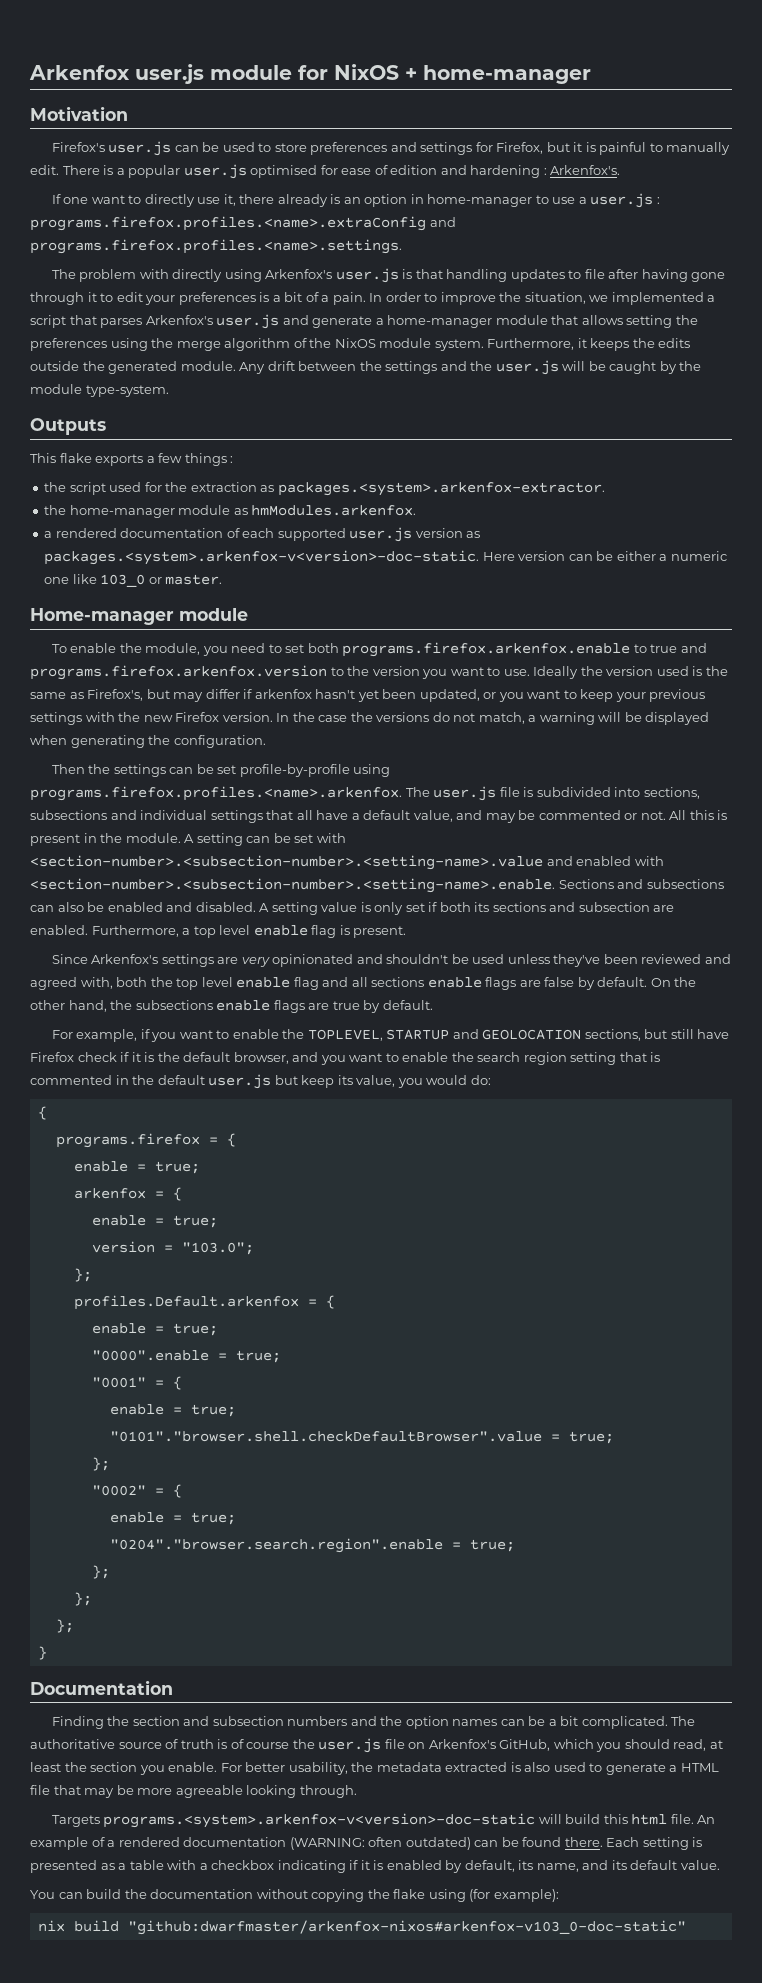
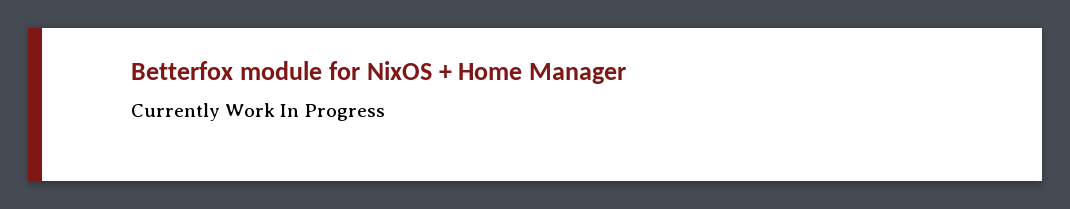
- Arkenfox user.js module for NixOS + home-manager
- Motivation
- Firefox's user.js can be used to store preferences and settings for Firefox, but it is painful to manually edit. There is a popular user.js optimised for ease of edition and hardening : Arkenfox's.
- If one want to directly use it, there already is an option in home-manager to use a user.js : programs.firefox.profiles.<name>.extraConfig and programs.firefox.profiles.<name>.settings.
- The problem with directly using Arkenfox's user.js is that handling updates to file after having gone through it to edit your preferences is a bit of a pain. In order to improve the situation, we implemented a script that parses Arkenfox's user.js and generate a home-manager module that allows setting the preferences using the merge algorithm of the NixOS module system. Furthermore, it keeps the edits outside the generated module. Any drift between the settings and the user.js will be caught by the module type-system.
- Outputs
- This flake exports a few things :
- the script used for the extraction as packages.<system>.arkenfox-extractor.
- the home-manager module as hmModules.arkenfox.
- a rendered documentation of each supported user.js version as packages.<system>.arkenfox-v<version>-doc-static. Here version can be either a numeric one like 103_0 or master.
- Home-manager module
- To enable the module, you need to set both programs.firefox.arkenfox.enable to true and programs.firefox.arkenfox.version to the version you want to use. Ideally the version used is the same as Firefox's, but may differ if arkenfox hasn't yet been updated, or you want to keep your previous settings with the new Firefox version. In the case the versions do not match, a warning will be displayed when generating the configuration.
- Then the settings can be set profile-by-profile using programs.firefox.profiles.<name>.arkenfox. The user.js file is subdivided into sections, subsections and individual settings that all have a default value, and may be commented or not. All this is present in the module. A setting can be set with <section-number>.<subsection-number>.<setting-name>.value and enabled with <section-number>.<subsection-number>.<setting-name>.enable. Sections and subsections can also be enabled and disabled. A setting value is only set if both its sections and subsection are enabled. Furthermore, a top level enable flag is present.
- Since Arkenfox's settings are very opinionated and shouldn't be used unless they've been reviewed and agreed with, both the top level enable flag and all sections enable flags are false by default. On the other hand, the subsections enable flags are true by default.
- For example, if you want to enable the TOPLEVEL, STARTUP and GEOLOCATION sections, but still have Firefox check if it is the default browser, and you want to enable the search region setting that is commented in the default user.js but keep its value, you would do:
- {
- programs.firefox = {
- enable = true;
- arkenfox = {
- enable = true;
- version = "103.0";
- };
- profiles.Default.arkenfox = {
- enable = true;
- "0000".enable = true;
- "0001" = {
- enable = true;
- "0101"."browser.shell.checkDefaultBrowser".value = true;
- };
- "0002" = {
- enable = true;
- "0204"."browser.search.region".enable = true;
- };
- };
- };
- }
- Documentation
- Finding the section and subsection numbers and the option names can be a bit complicated. The authoritative source of truth is of course the user.js file on Arkenfox's GitHub, which you should read, at least the section you enable. For better usability, the metadata extracted is also used to generate a HTML file that may be more agreeable looking through.
- Targets programs.<system>.arkenfox-v<version>-doc-static will build this html file. An example of a rendered documentation (WARNING: often outdated) can be found there. Each setting is presented as a table with a checkbox indicating if it is enabled by default, its name, and its default value.
- You can build the documentation without copying the flake using (for example):
- nix build "github:dwarfmaster/arkenfox-nixos#arkenfox-v103_0-doc-static"
+ Betterfox module for NixOS + Home Manager
+ Currently Work In Progress

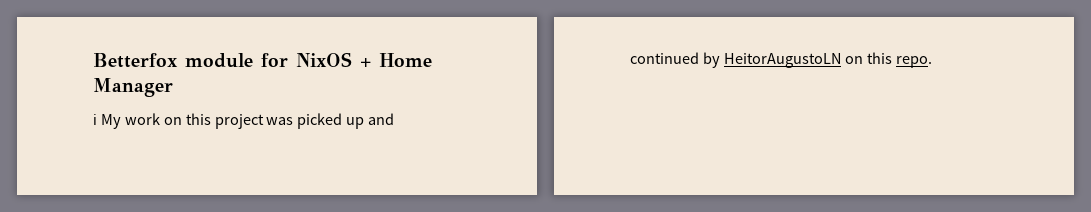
- Currently Work In Progress
+ ℹ My work on this project was picked up and continued by HeitorAugustoLN on this repo.

